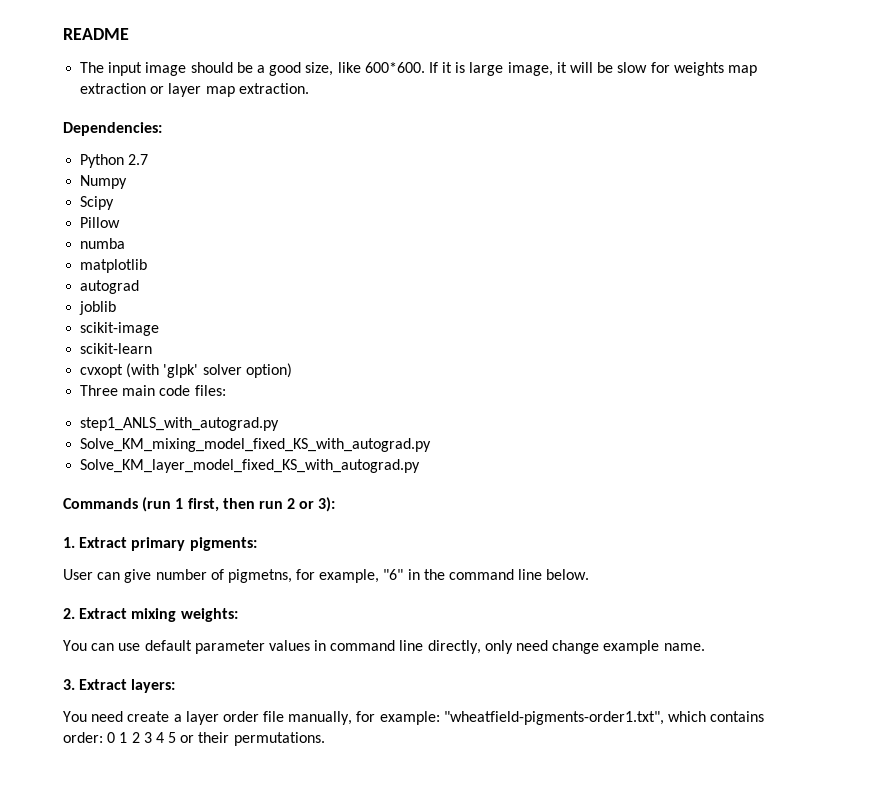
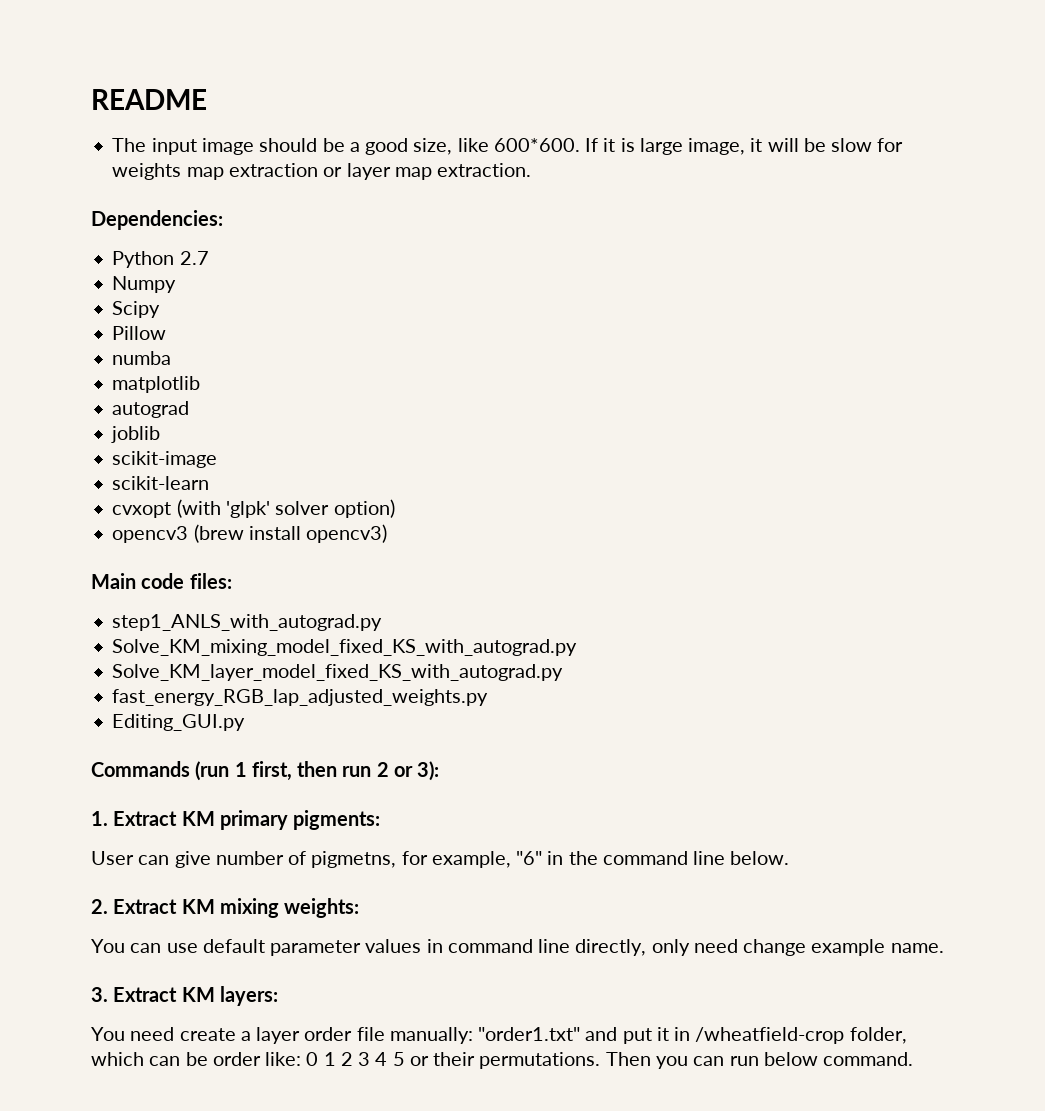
- Three main code files:
+ opencv3 (brew install opencv3)
+ Main code files:
+ fast_energy_RGB_lap_adjusted_weights.py
+ Editing_GUI.py
- 1. Extract primary pigments:
+ 1. Extract KM primary pigments:
- 2. Extract mixing weights:
+ 2. Extract KM mixing weights:
- 3. Extract layers:
+ 3. Extract KM layers:
- You need create a layer order file manually, for example: "wheatfield-pigments-order1.txt", which contains order: 0 1 2 3 4 5 or their permutations.
+ You need create a layer order file manually: "order1.txt" and put it in /wheatfield-crop folder, which can be order like: 0 1 2 3 4 5 or their permutations.
+ Then you can run below command.

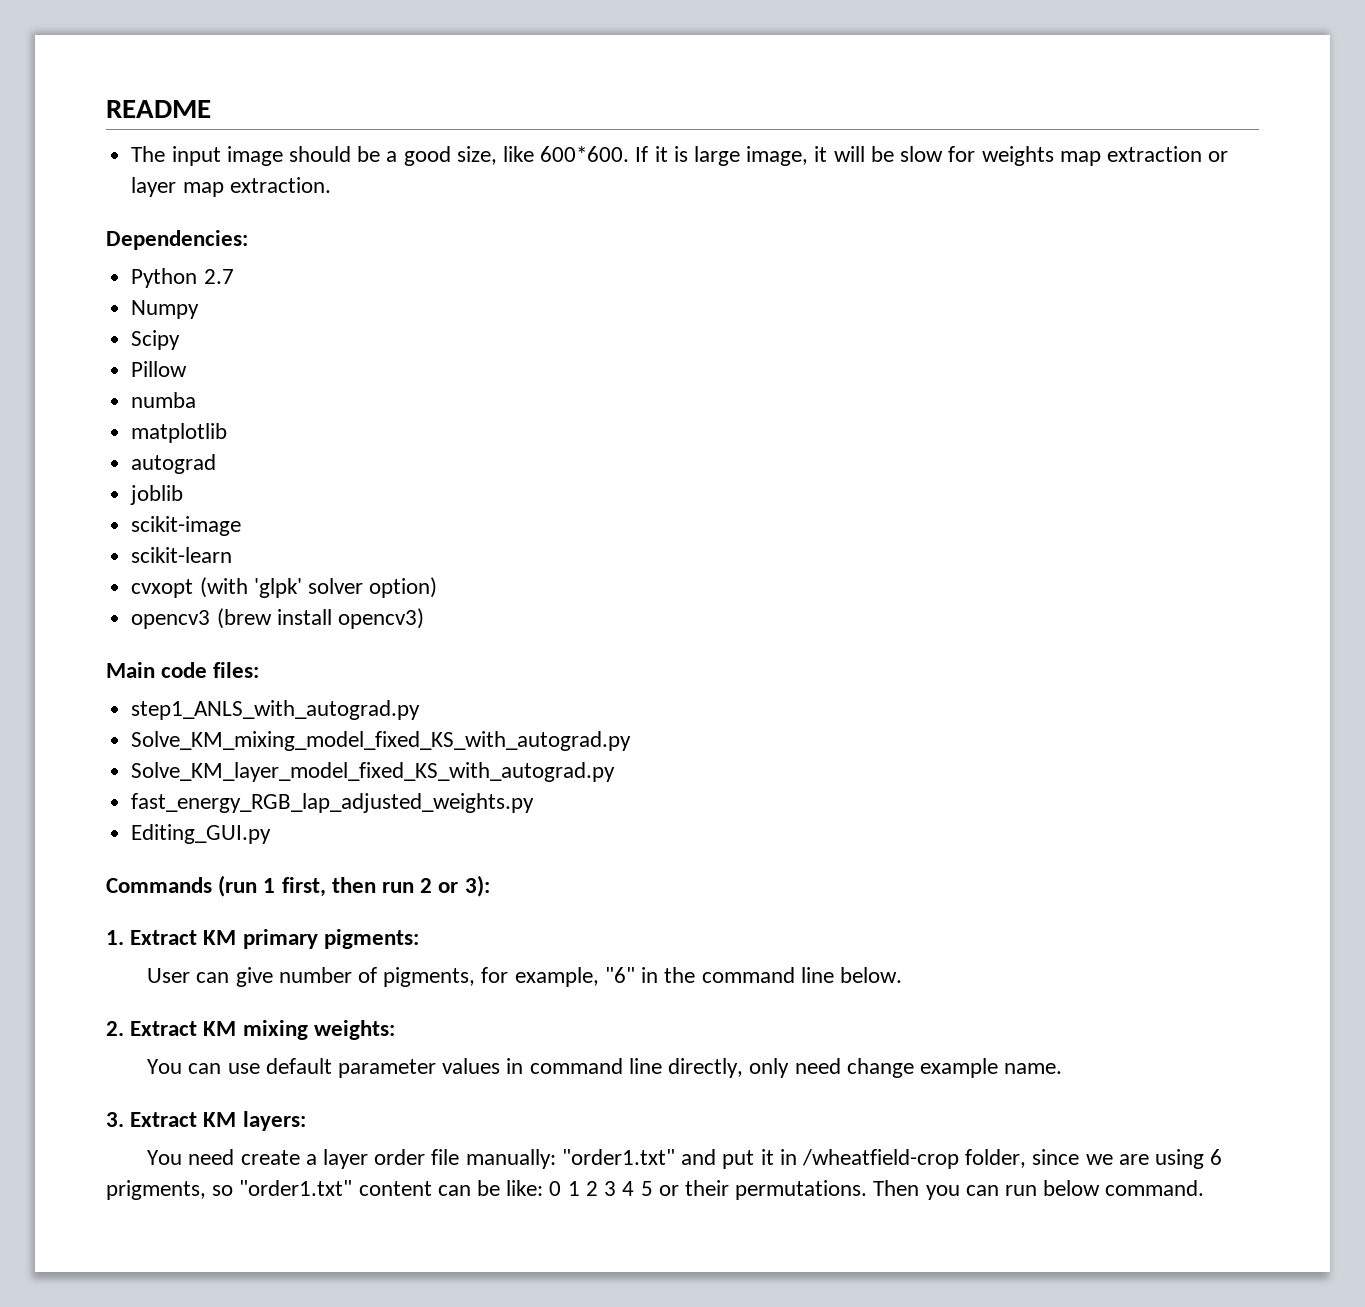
- User can give number of pigmetns, for example, "6" in the command line below.
+ User can give number of pigments, for example, "6" in the command line below.
- You need create a layer order file manually: "order1.txt" and put it in /wheatfield-crop folder, which can be order like: 0 1 2 3 4 5 or their permutations.
+ You need create a layer order file manually: "order1.txt" and put it in /wheatfield-crop folder, since we are using 6 prigments, so "order1.txt" content can be like: 0 1 2 3 4 5 or their permutations.

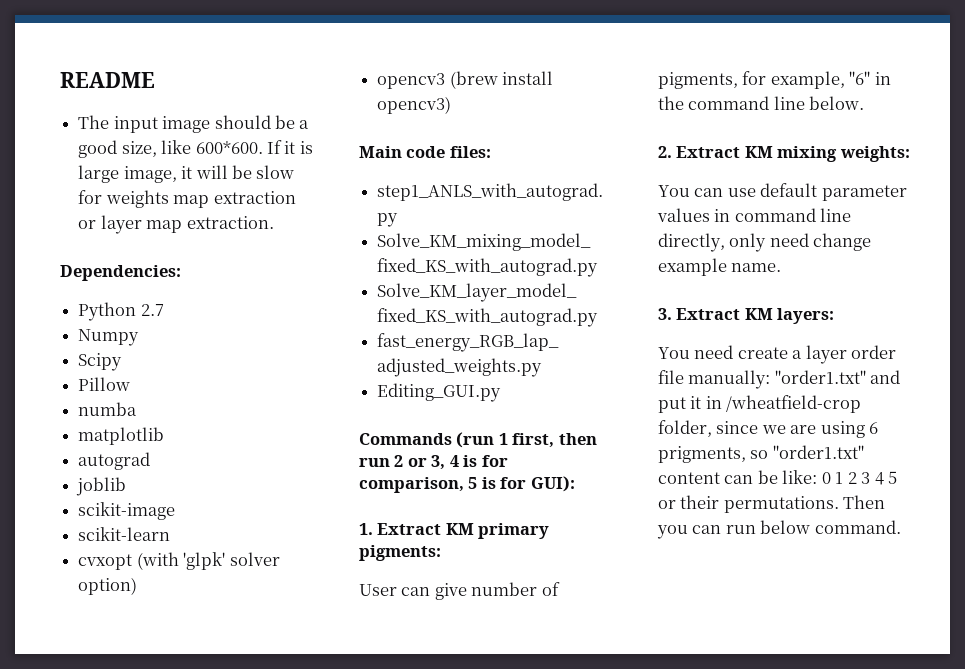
- Commands (run 1 first, then run 2 or 3):
+ Commands (run 1 first, then run 2 or 3, 4 is for comparison, 5 is for GUI):

